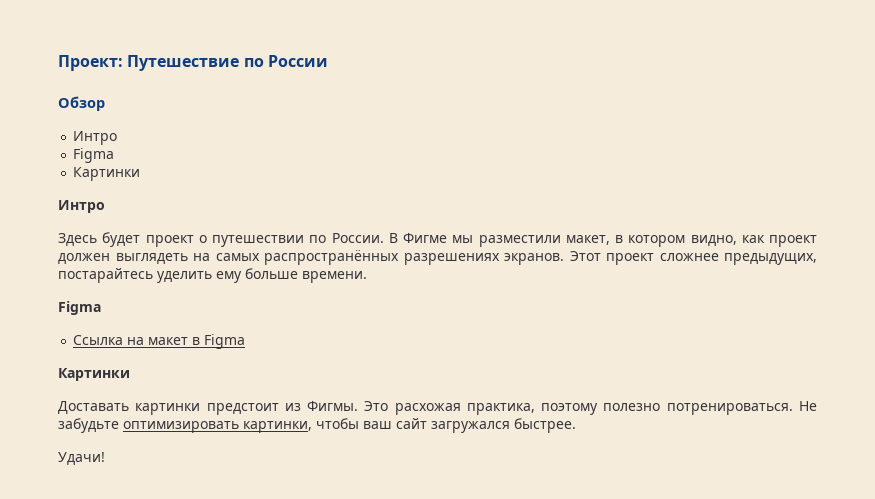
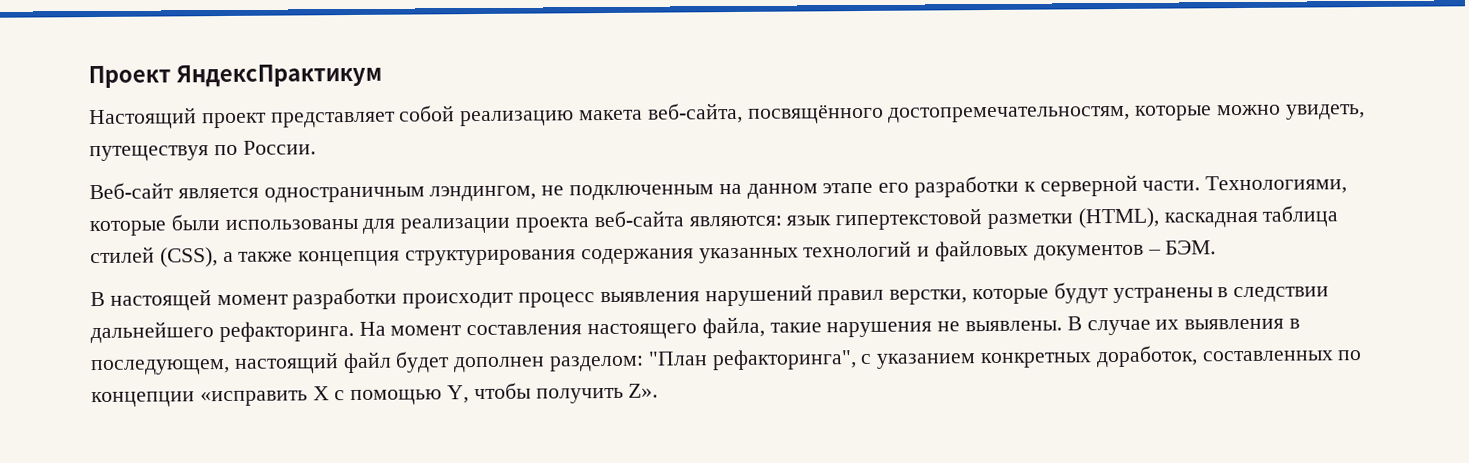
- Проект: Путешествие по России
- Обзор
- Интро
- Figma
- Картинки
- Интро
- Здесь будет проект о путешествии по России. В Фигме мы разместили макет, в котором видно, как проект должен выглядеть на самых распространённых разрешениях экранов. Этот проект сложнее предыдущих, постарайтесь уделить ему больше времени.
- Figma
- Ссылка на макет в Figma
- Картинки
- Доставать картинки предстоит из Фигмы. Это расхожая практика, поэтому полезно потренироваться. Не забудьте оптимизировать картинки, чтобы ваш сайт загружался быстрее.
- Удачи!
+ Проект ЯндексПрактикум
+ Настоящий проект представляет собой реализацию макета веб-сайта, посвящённого достопремечательностям, которые можно увидеть, путеществуя по России.
+ Веб-сайт является одностраничным лэндингом, не подключенным на данном этапе его разработки к серверной части. Технологиями, которые были использованы для реализации проекта веб-сайта являются: язык гипертекстовой разметки (HTML), каскадная таблица стилей (CSS), а также концепция структурирования содержания указанных технологий и файловых документов – БЭМ.
+ В настоящей момент разработки происходит процесс выявления нарушений правил верстки, которые будут устранены в следствии дальнейшего рефакторинга. На момент составления настоящего файла, такие нарушения не выявлены. В случае их выявления в последующем, настоящий файл будет дополнен разделом: "План рефакторинга", с указанием конкретных доработок, составленных по концепции «исправить X с помощью Y, чтобы получить Z».

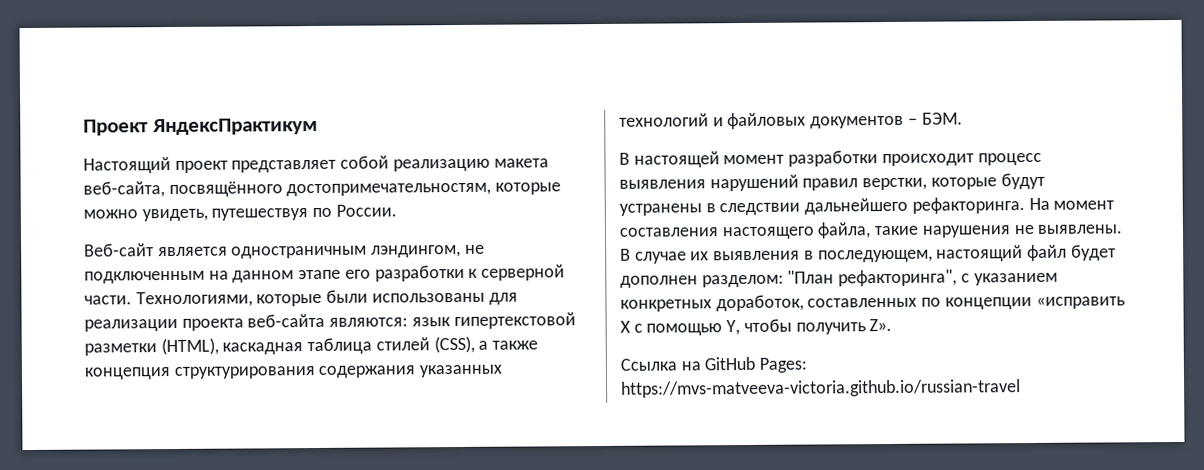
- Настоящий проект представляет собой реализацию макета веб-сайта, посвящённого достопремечательностям, которые можно увидеть, путеществуя по России.
+ Настоящий проект представляет собой реализацию макета веб-сайта, посвящённого достопримечательностям, которые можно увидеть, путешествуя по России.
+ Ссылка на GitHub Pages: https://mvs-matveeva-victoria.github.io/russian-travel

